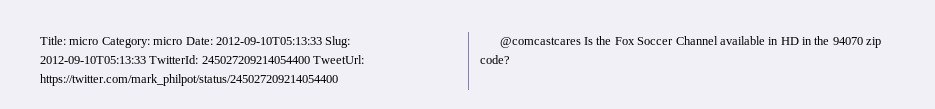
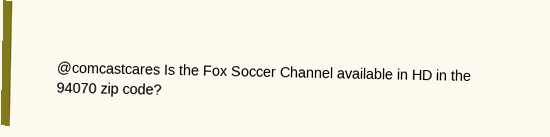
- Title: micro Category: micro Date: 2012-09-10T05:13:33 Slug: 2012-09-10T05:13:33 TwitterId: 245027209214054400 TweetUrl: https://twitter.com/mark_philpot/status/245027209214054400

